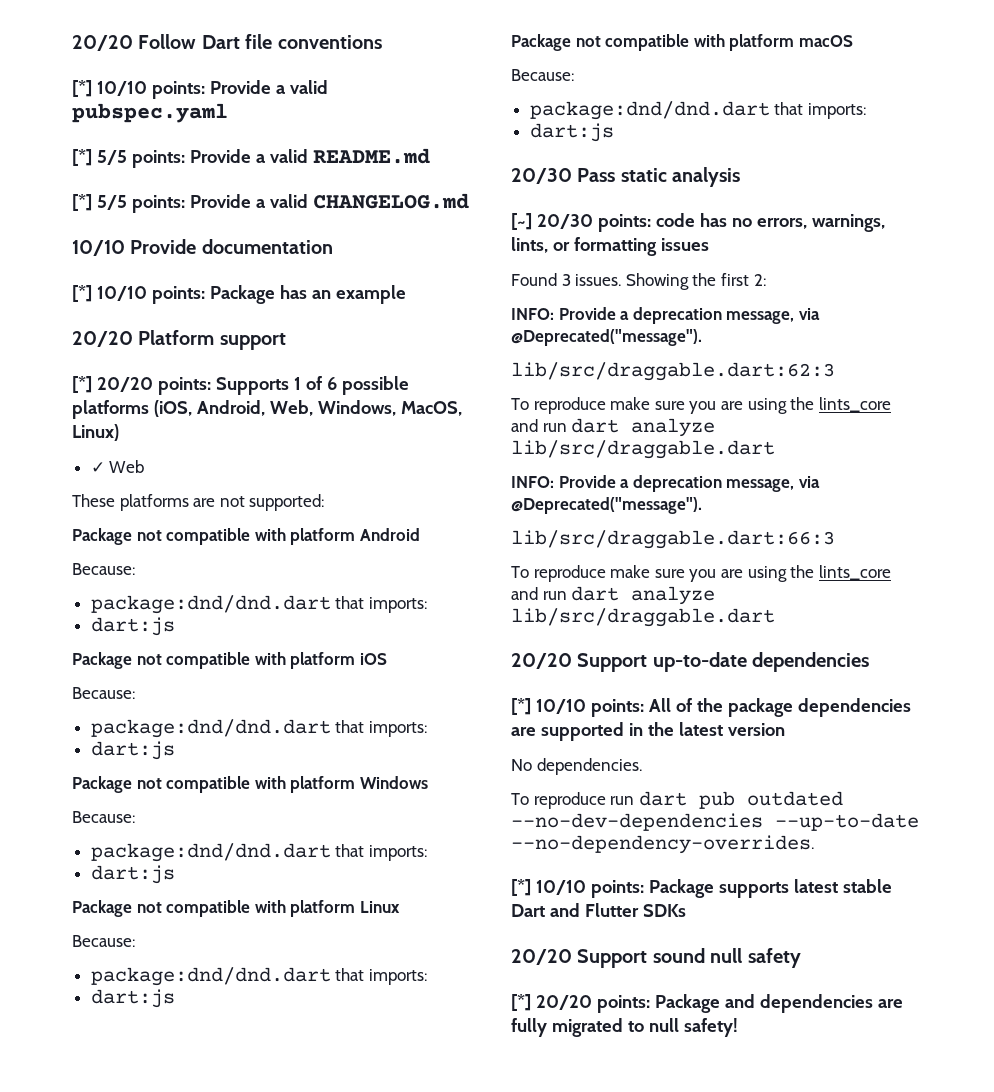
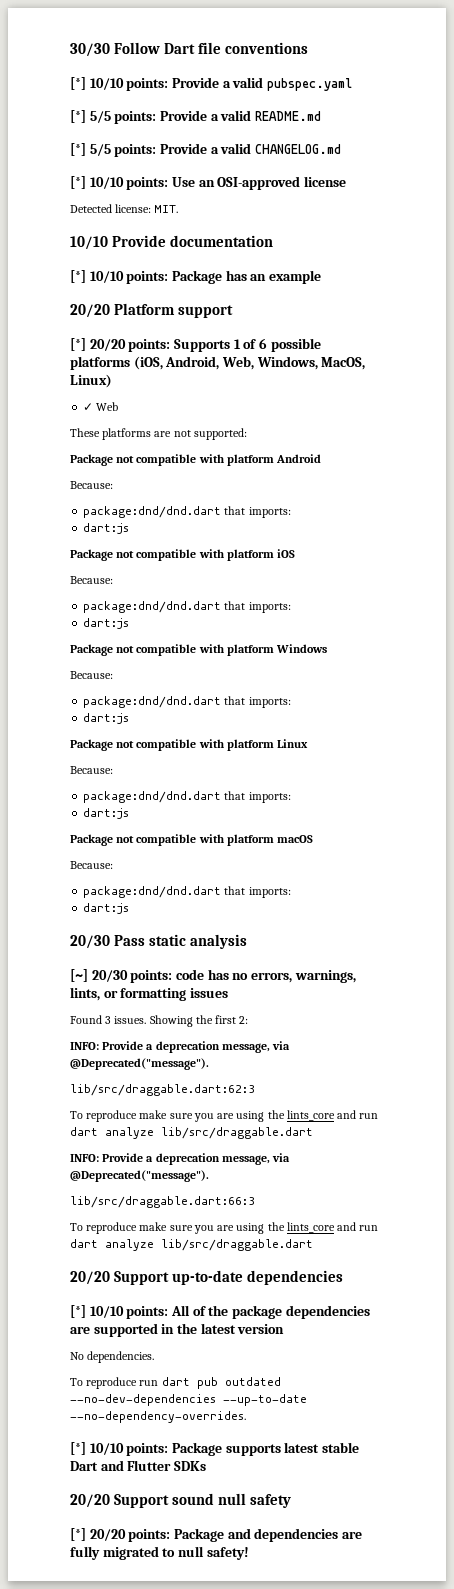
- 20/20 Follow Dart file conventions
+ 30/30 Follow Dart file conventions
+ [*] 10/10 points: Use an OSI-approved license
+ Detected license: MIT.

